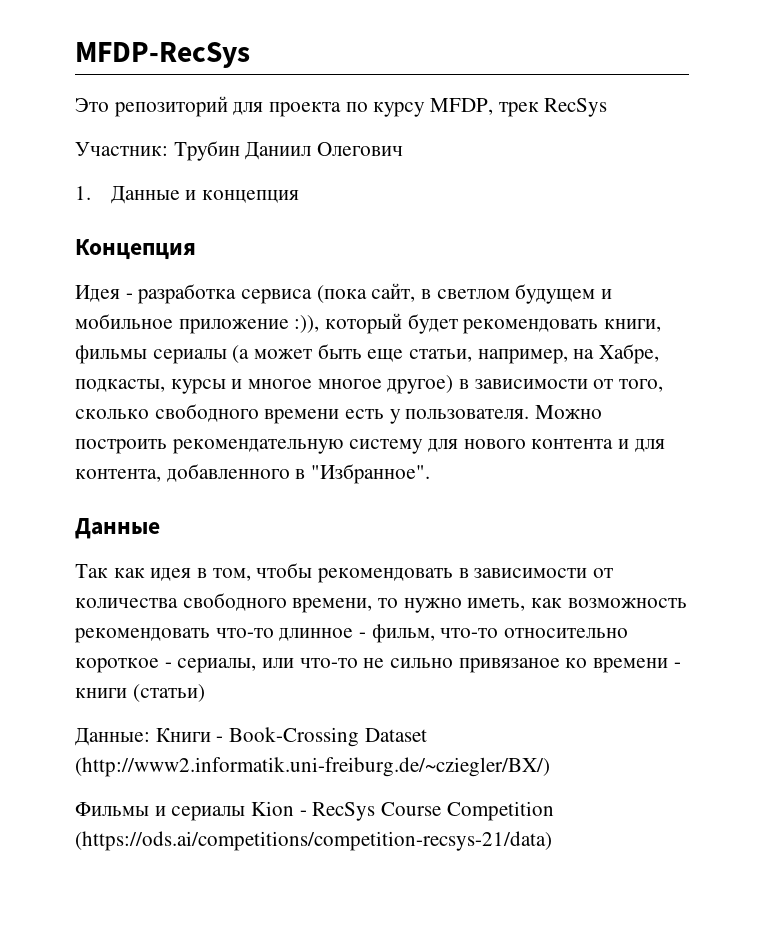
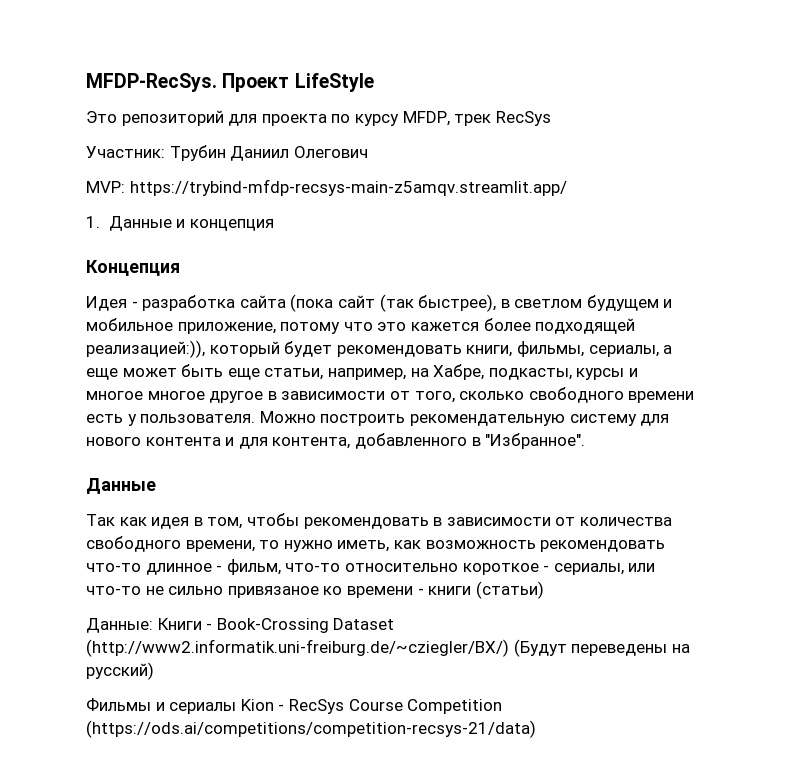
- MFDP-RecSys
+ MFDP-RecSys. Проект LifeStyle
+ MVP: https://trybind-mfdp-recsys-main-z5amqv.streamlit.app/
- Идея - разработка сервиса (пока сайт, в светлом будущем и мобильное приложение :)), который будет рекомендовать книги, фильмы сериалы (а может быть еще статьи, например, на Хабре, подкасты, курсы и многое многое другое) в зависимости от того, сколько свободного времени есть у пользователя.
+ Идея - разработка сайта (пока сайт (так быстрее), в светлом будущем и мобильное приложение, потому что это кажется более подходящей реализацией:)), который будет рекомендовать книги, фильмы, сериалы, а еще может быть еще статьи, например, на Хабре, подкасты, курсы и многое многое другое в зависимости от того, сколько свободного времени есть у пользователя.
- Данные: Книги - Book-Crossing Dataset (http://www2.informatik.uni-freiburg.de/~cziegler/BX/)
+ Данные: Книги - Book-Crossing Dataset (http://www2.informatik.uni-freiburg.de/~cziegler/BX/) (Будут переведены на русский)

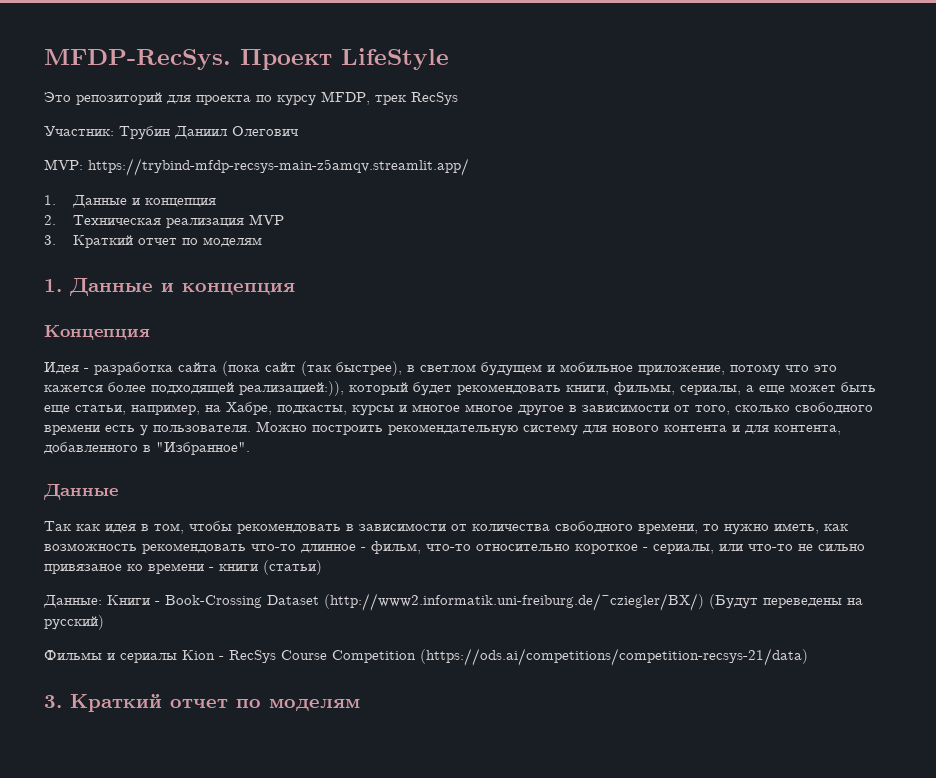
+ 2. Техническая реализация MVP
+ 3. Краткий отчет по моделям
+ 1. Данные и концепция
  Фильмы и сериалы Kion - RecSys Course Competition (https://ods.ai/competitions/competition-recsys-21/data)
+ 3. Краткий отчет по моделям

